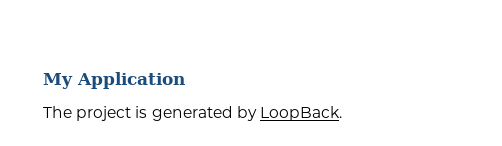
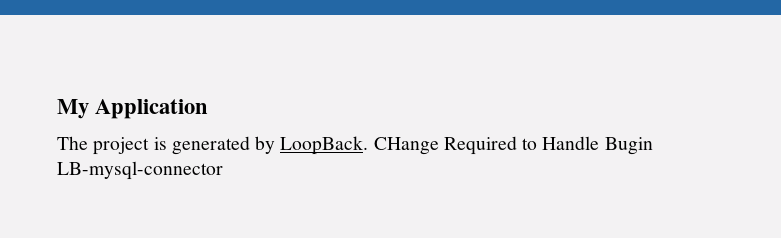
+ CHange Required to Handle Bugin LB-mysql-connector

